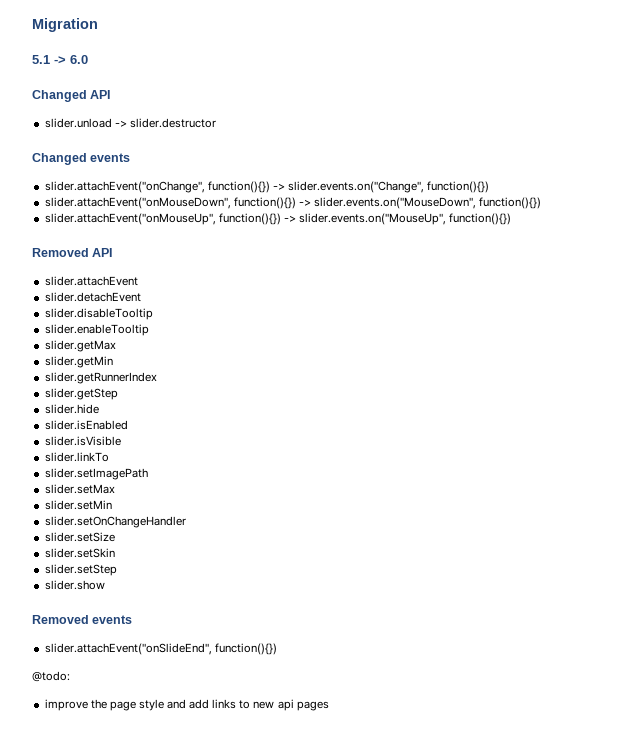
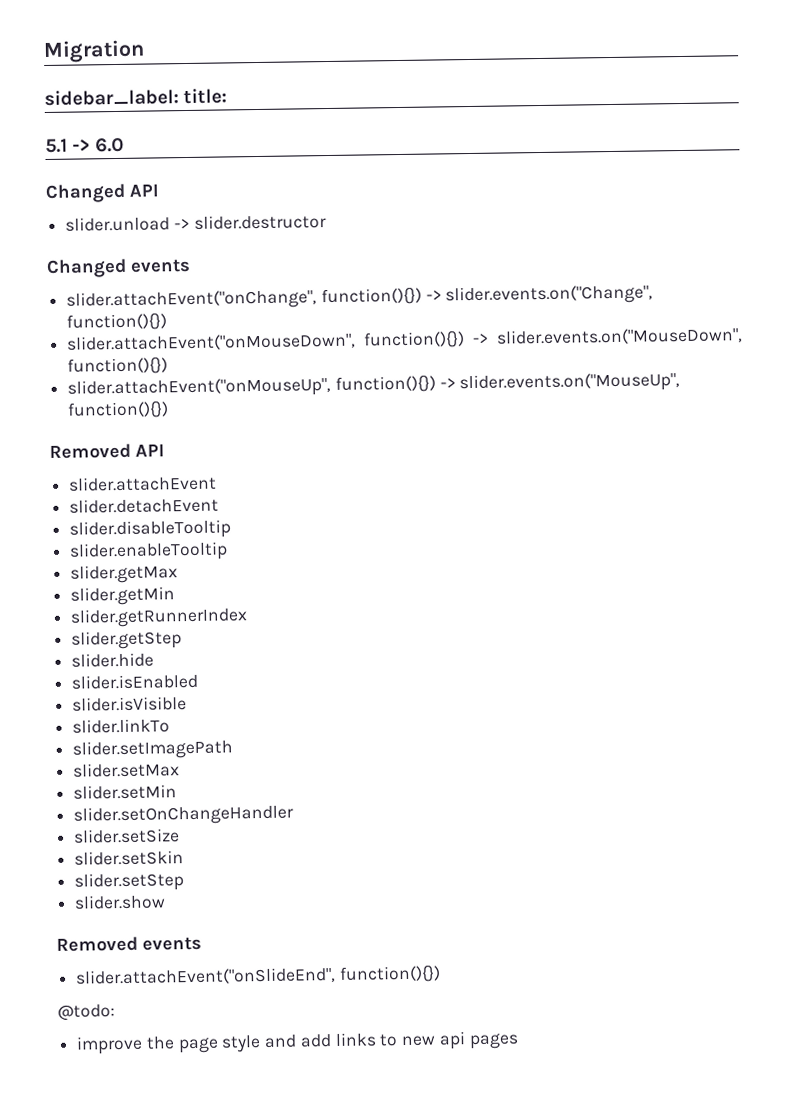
+ sidebar_label: title:

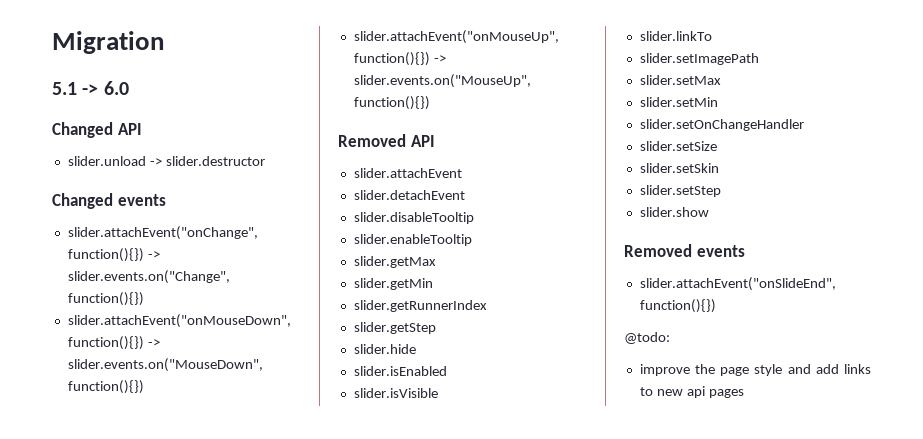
- sidebar_label: title:

